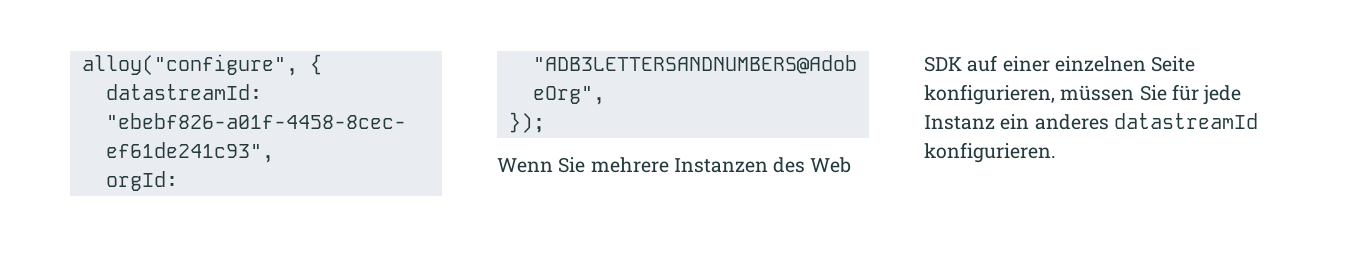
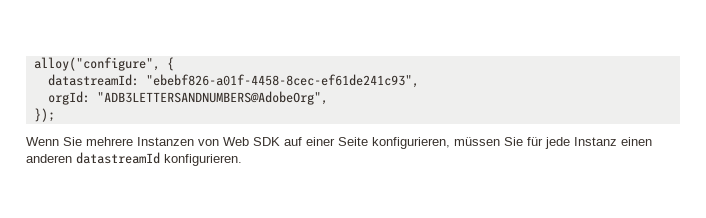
- Wenn Sie mehrere Instanzen des Web SDK auf einer einzelnen Seite konfigurieren, müssen Sie für jede Instanz ein anderes datastreamId konfigurieren.
+ Wenn Sie mehrere Instanzen von Web SDK auf einer Seite konfigurieren, müssen Sie für jede Instanz einen anderen datastreamId konfigurieren.

